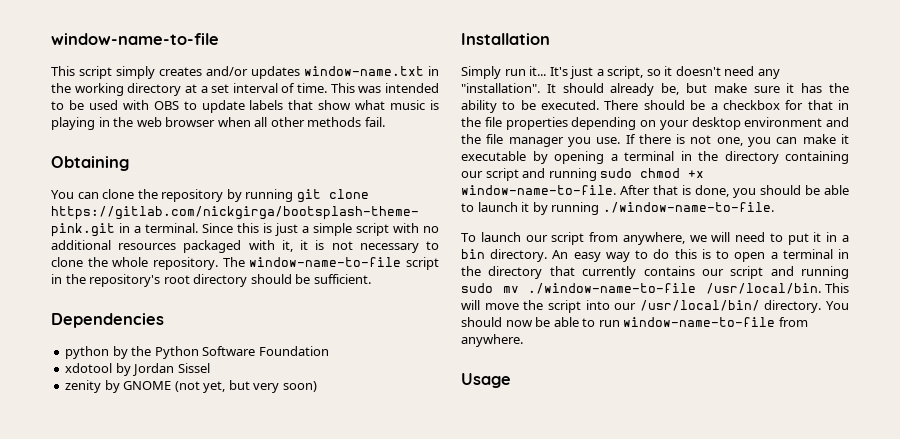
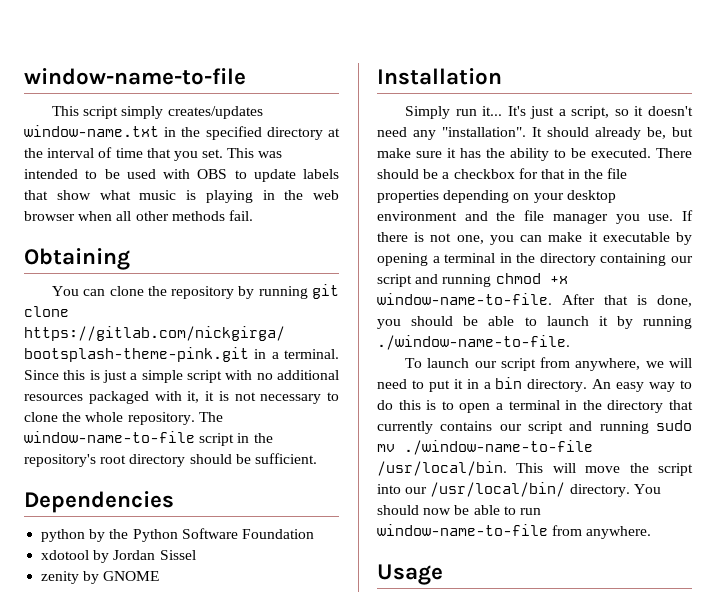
- This script simply creates and/or updates window-name.txt in the working directory at a set interval of time.
+ This script simply creates/updates window-name.txt in the specified directory at the interval of time that you set.
- zenity by GNOME (not yet, but very soon)
+ zenity by GNOME
- If there is not one, you can make it executable by opening a terminal in the directory containing our script and running sudo chmod +x window-name-to-file.
+ If there is not one, you can make it executable by opening a terminal in the directory containing our script and running chmod +x window-name-to-file.

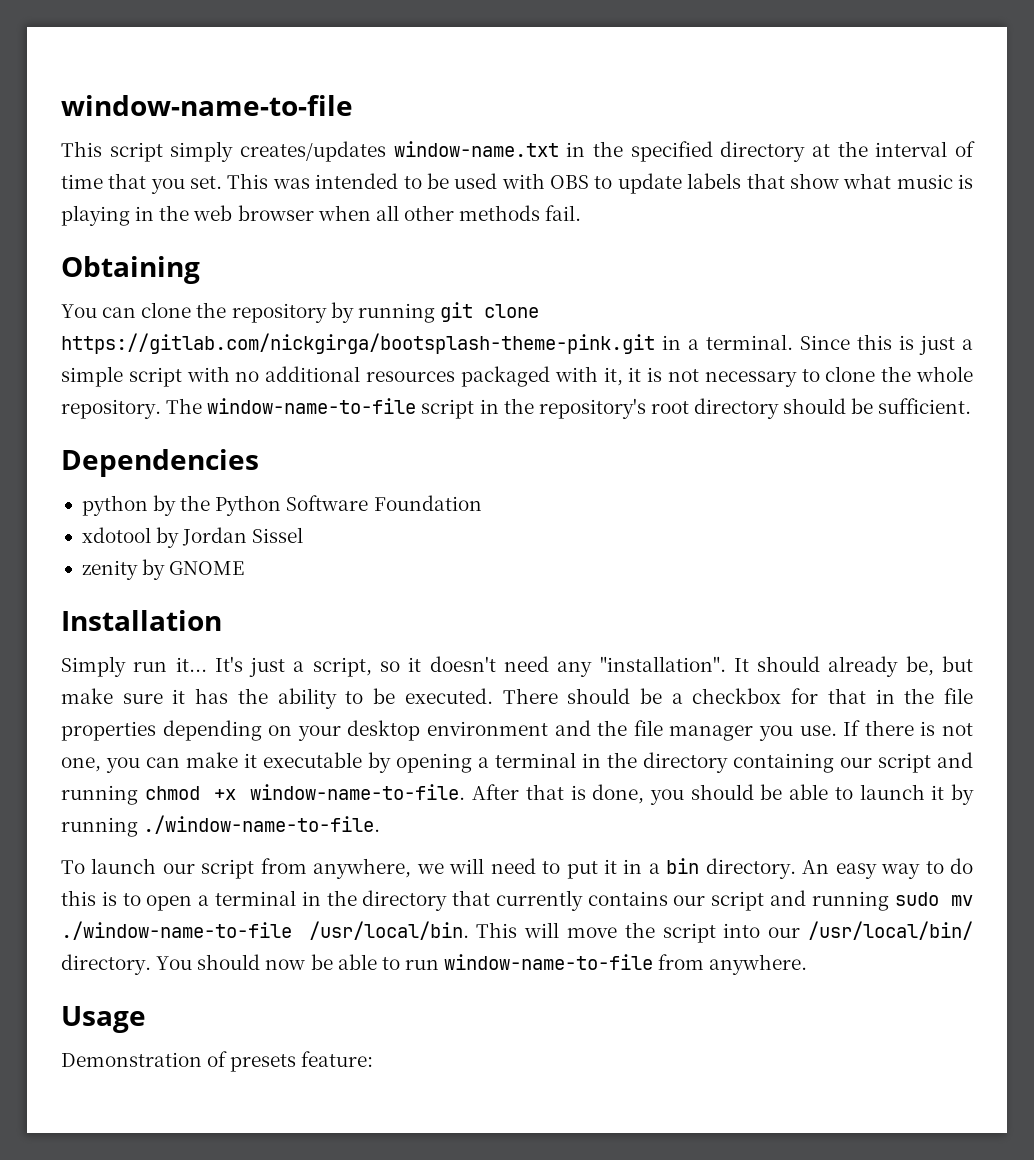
+ Demonstration of presets feature:

